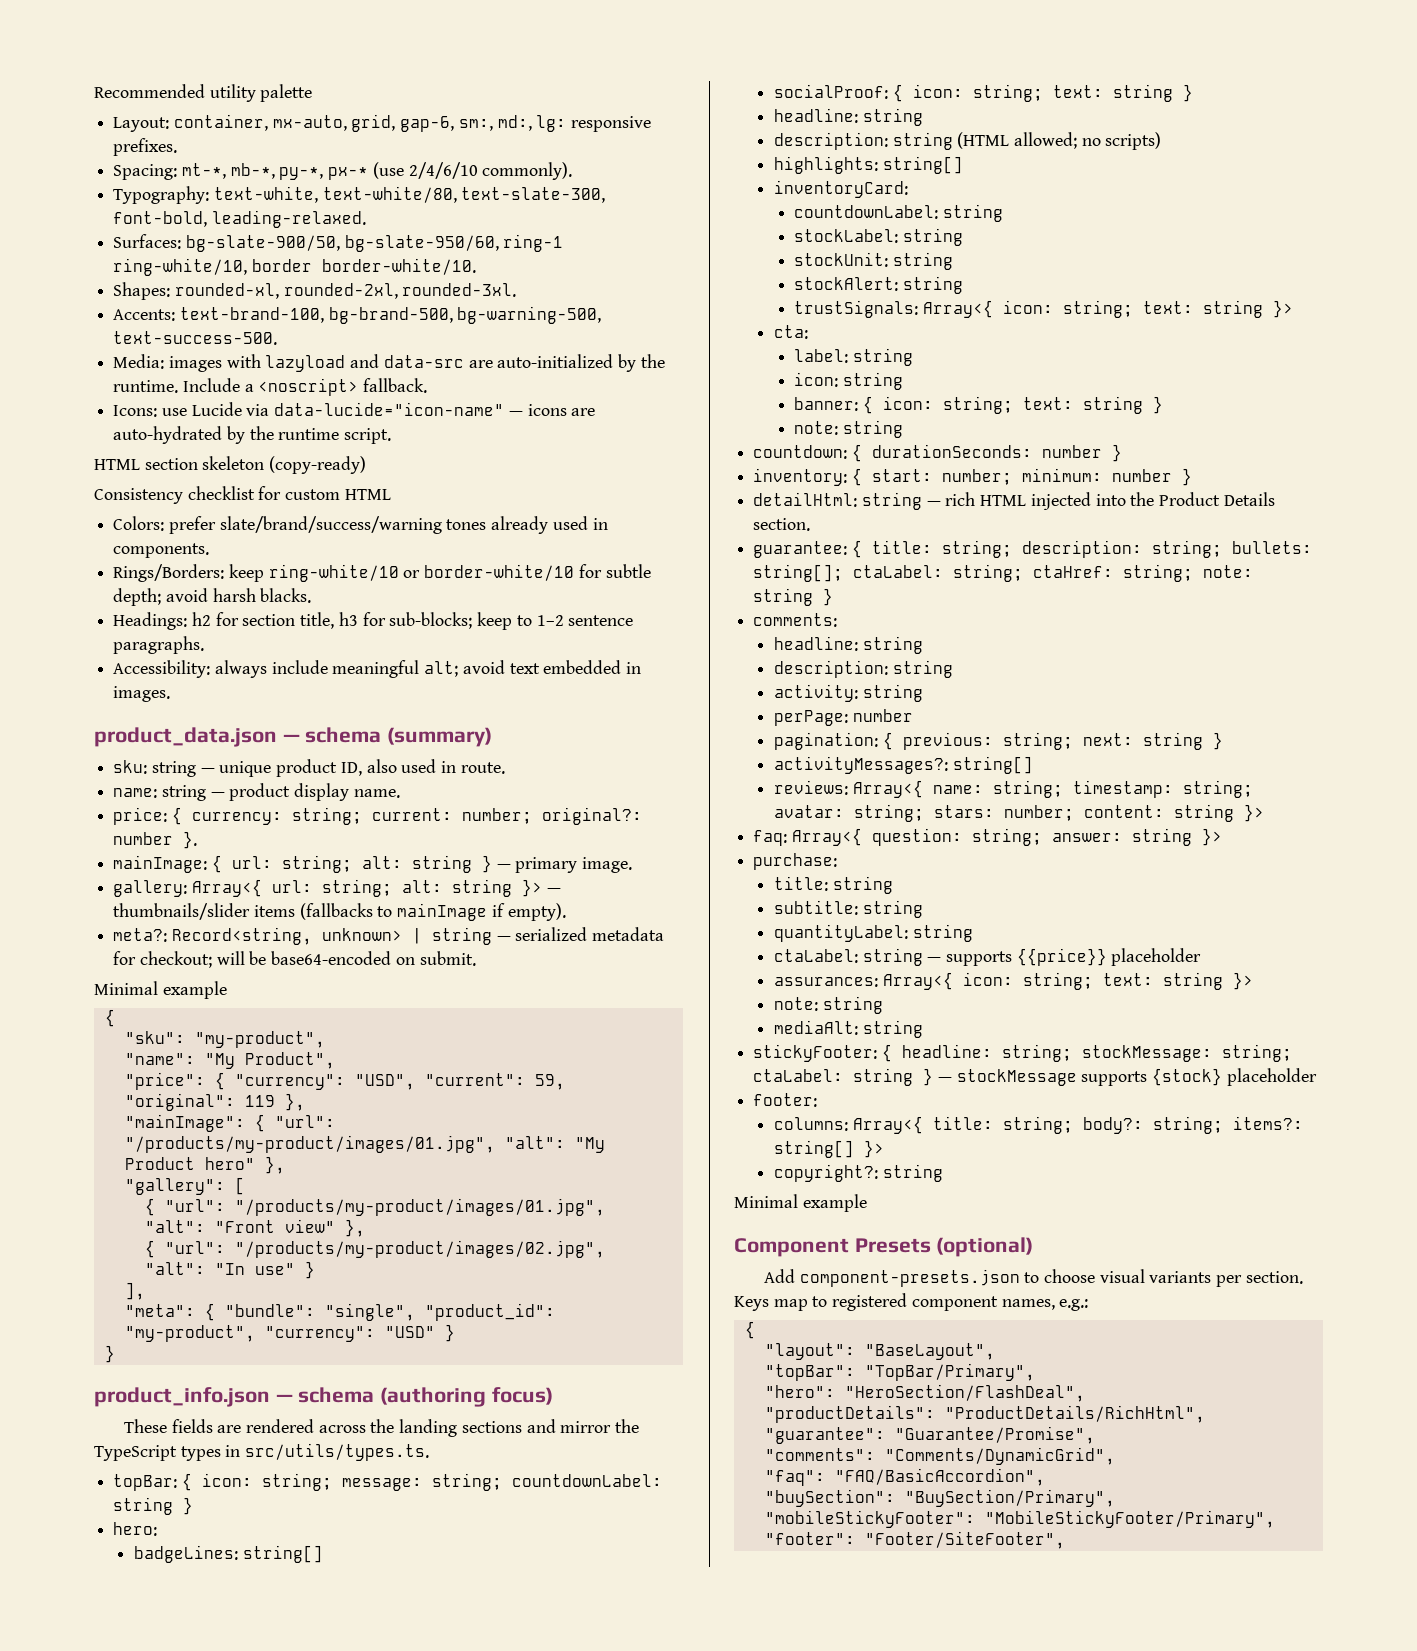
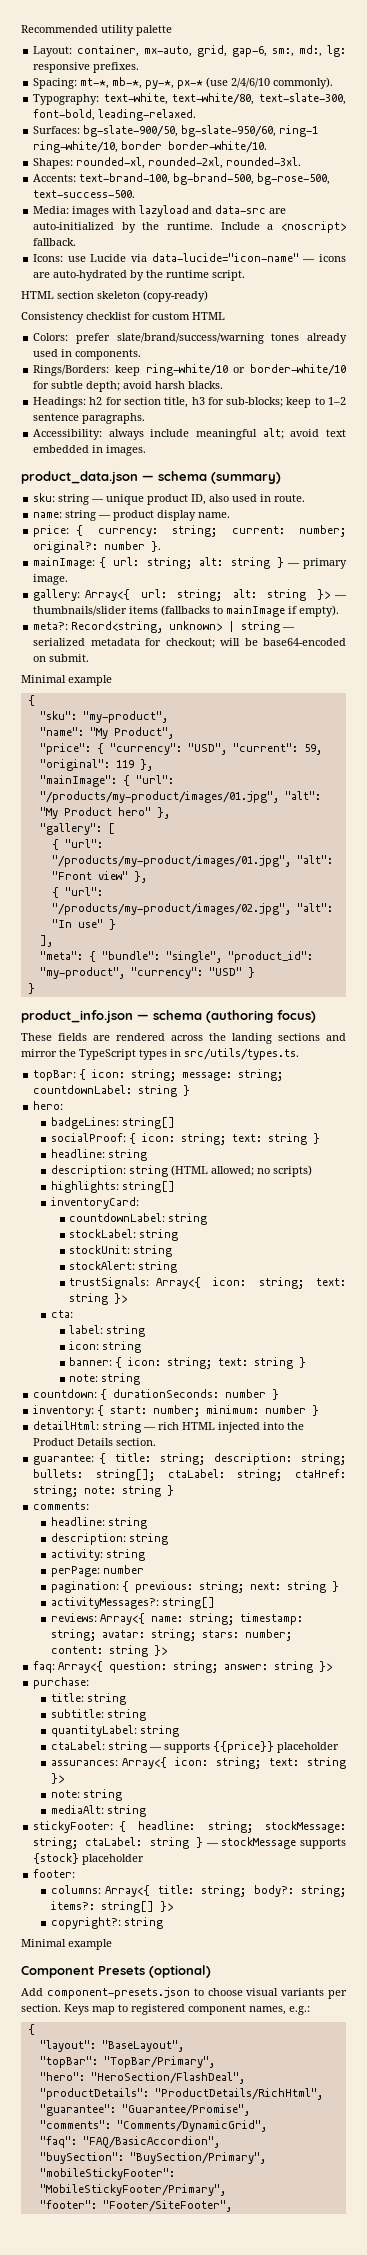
- Accents: text-brand-100, bg-brand-500, bg-warning-500, text-success-500.
+ Accents: text-brand-100, bg-brand-500, bg-rose-500, text-success-500.

